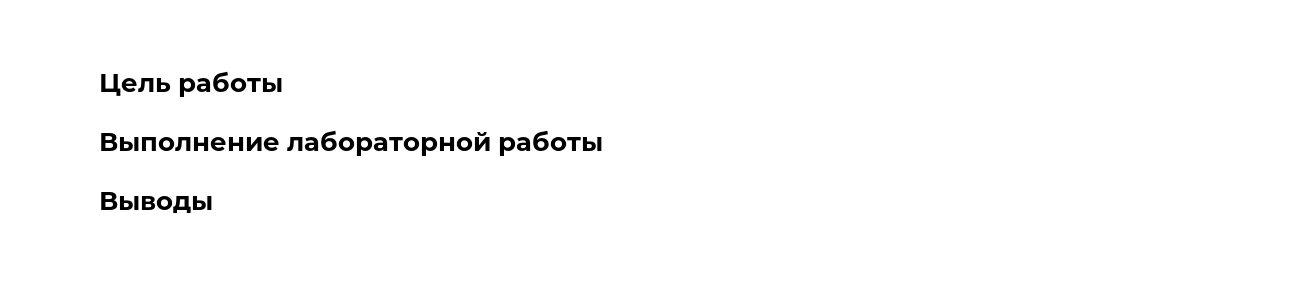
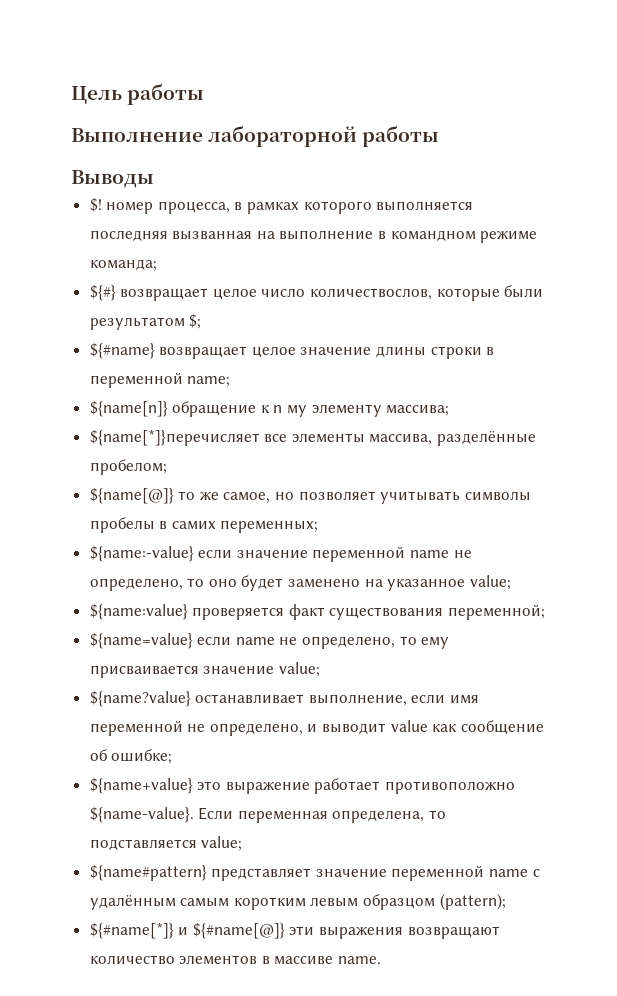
+ $! номер процесса, в рамках которого выполняется последняя вызванная на выполнение в командном режиме команда;
+ ${#} возвращает целое число количествослов, которые были результатом $;
+ ${#name} возвращает целое значение длины строки в переменной name;
+ ${name[n]} обращение к n му элементу массива;
+ ${name[*]}перечисляет все элементы массива, разделённые пробелом;
+ ${name[@]} то же самое, но позволяет учитывать символы пробелы в самих переменных;
+ ${name:-value} если значение переменной name не определено, то оно будет заменено на указанное value;
+ ${name:value} проверяется факт существования переменной;
+ ${name=value} если name не определено, то ему присваивается значение value;
+ ${name?value} останавливает выполнение, если имя переменной не определено, и выводит value как сообщение об ошибке;
+ ${name+value} это выражение работает противоположно ${name-value}. Если переменная определена, то подставляется value;
+ ${name#pattern} представляет значение переменной name с удалённым самым коротким левым образцом (pattern);
+ ${#name[*]} и ${#name[@]} эти выражения возвращают количество элементов в массиве name.

